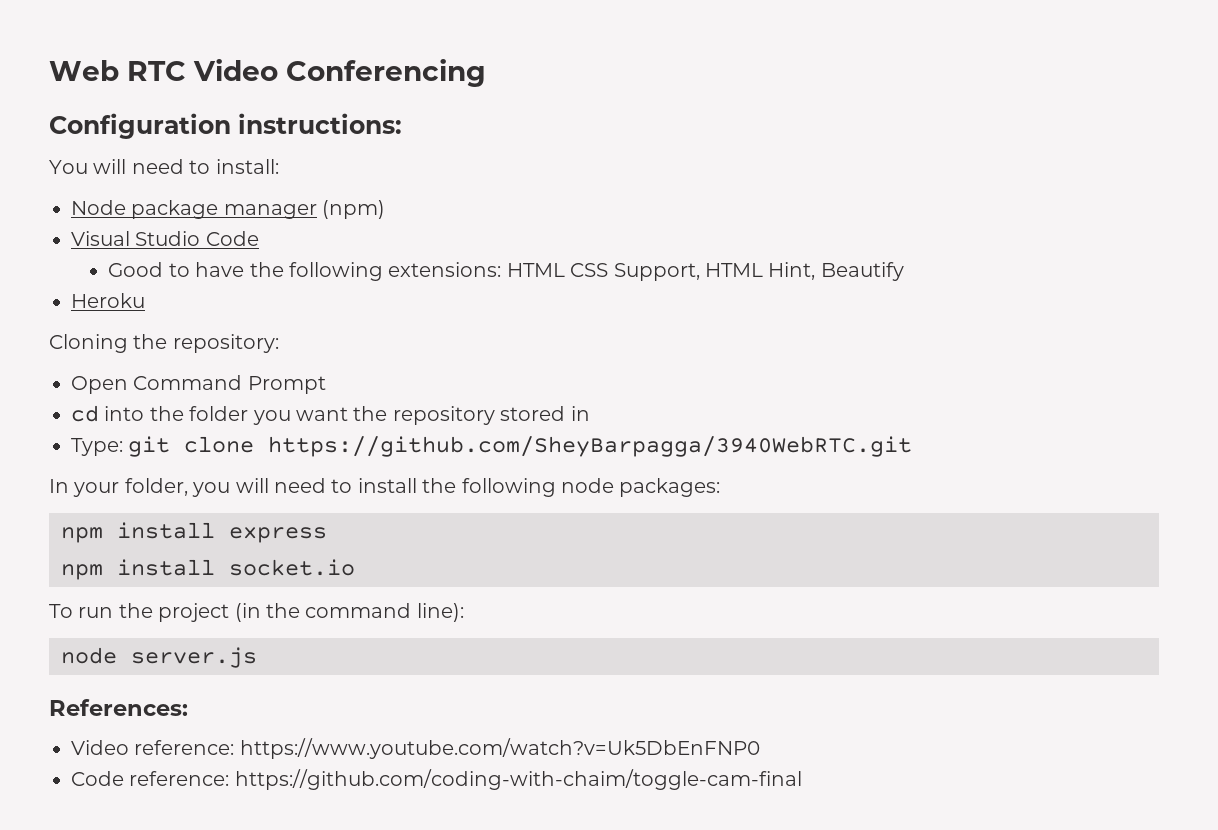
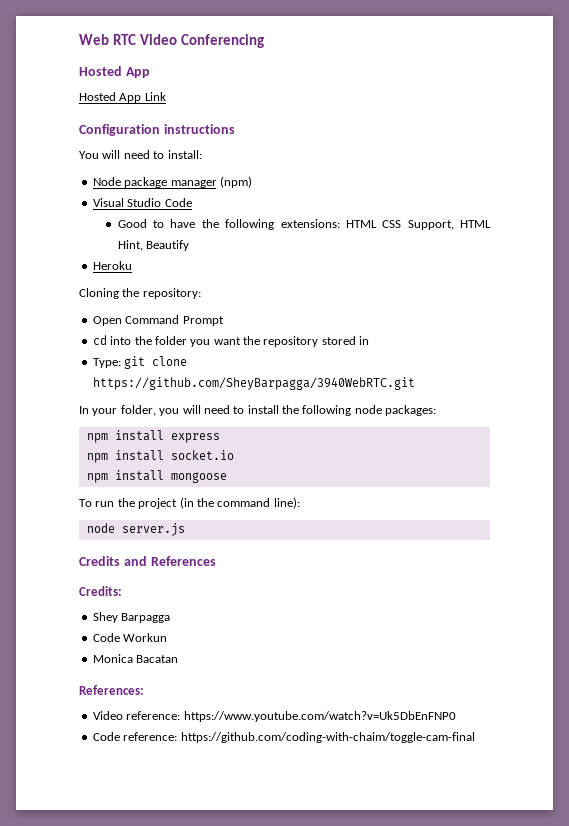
  Web RTC Video Conferencing
+ Hosted App
+ Hosted App Link
- Configuration instructions:
+ Configuration instructions
+ npm install mongoose
+ Credits and References
+ Credits:
+ Shey Barpagga
+ Code Workun
+ Monica Bacatan

